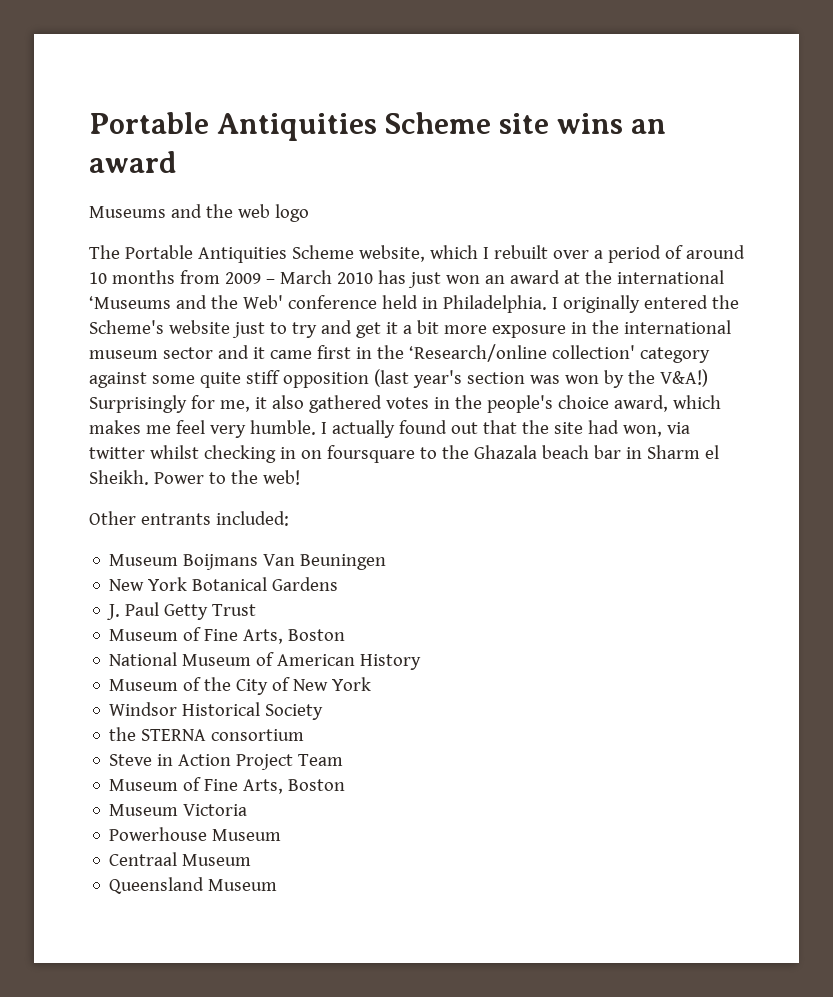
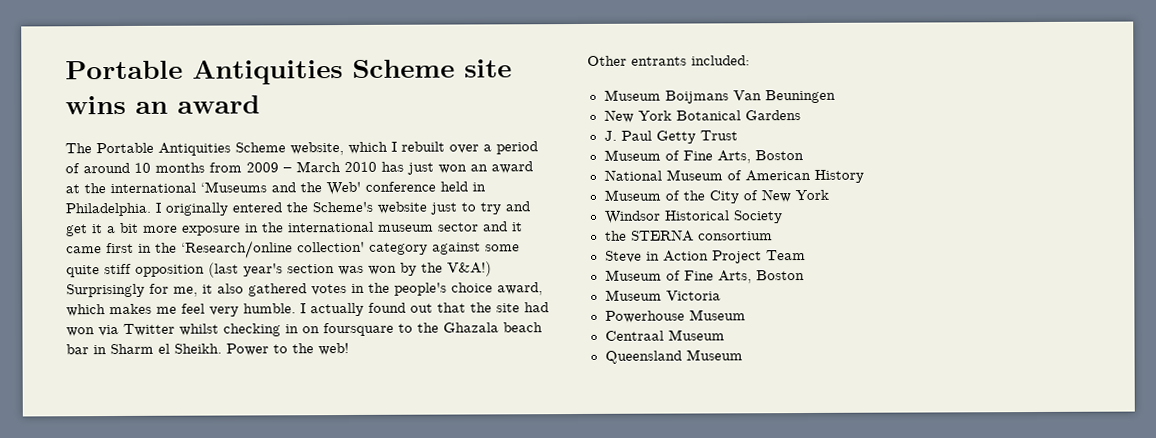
- Museums and the web logo
- I actually found out that the site had won, via twitter whilst checking in on foursquare to the Ghazala beach bar in Sharm el Sheikh.
+ I actually found out that the site had won via Twitter whilst checking in on foursquare to the Ghazala beach bar in Sharm el Sheikh.

